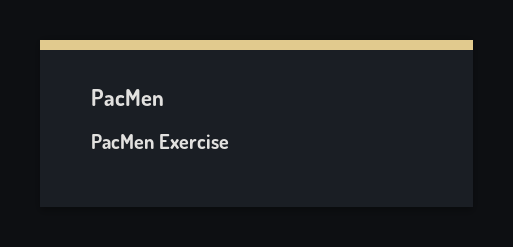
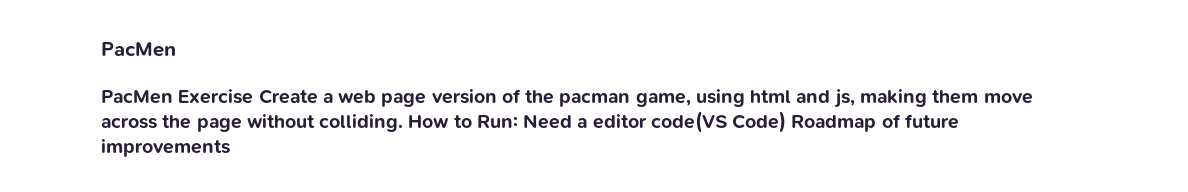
- PacMen Exercise
+ PacMen Exercise Create a web page version of the pacman game, using html and js, making them move across the page without colliding. How to Run: Need a editor code(VS Code) Roadmap of future improvements

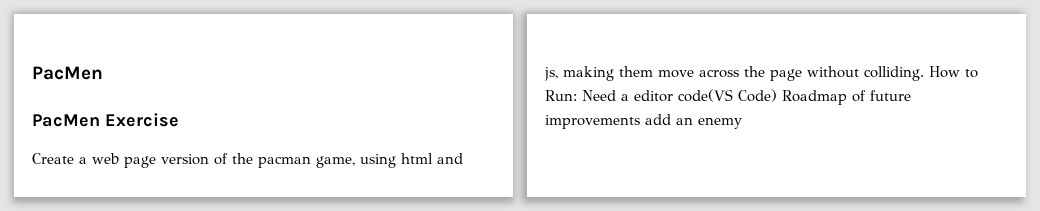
- PacMen Exercise Create a web page version of the pacman game, using html and js, making them move across the page without colliding.
+ PacMen Exercise
+ Create a web page version of the pacman game, using html and js, making them move across the page without colliding.
- How to Run: Need a editor code(VS Code) Roadmap of future improvements
+ How to Run: Need a editor code(VS Code) Roadmap of future improvements add an enemy

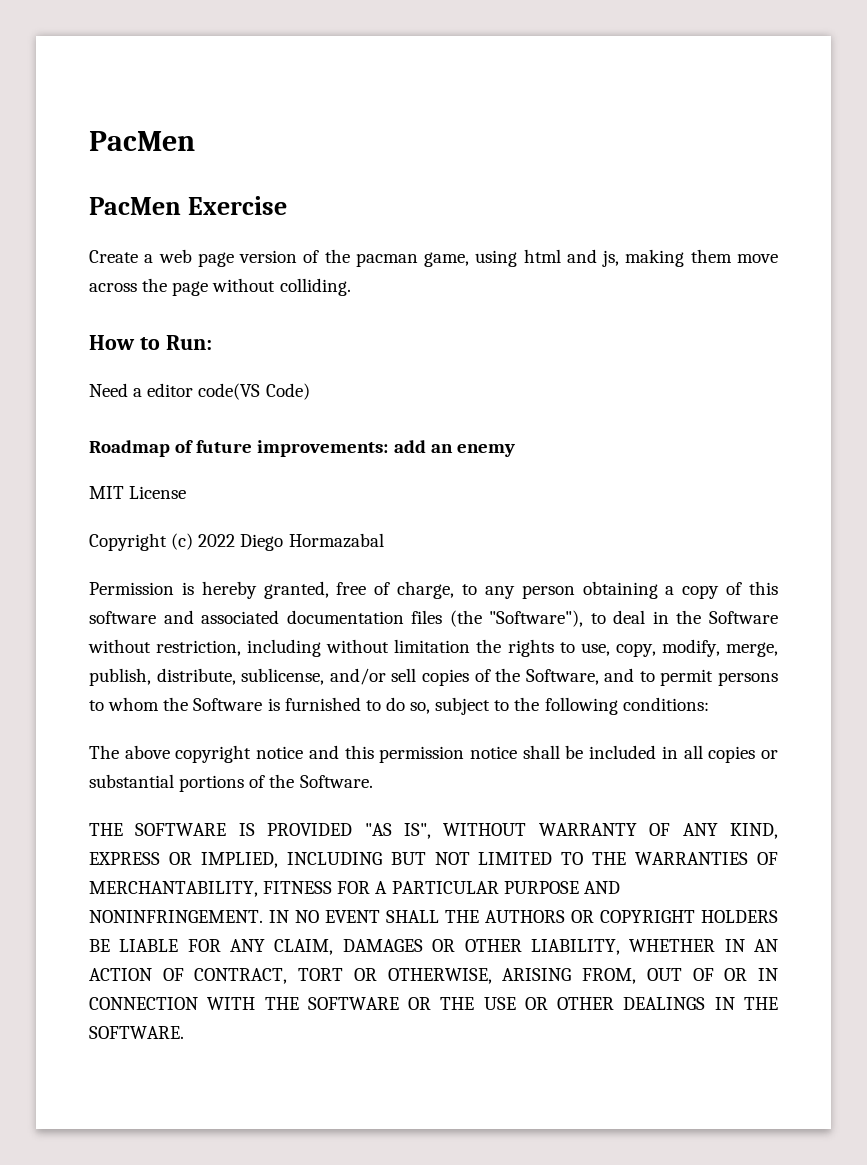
- Create a web page version of the pacman game, using html and js, making them move across the page without colliding. How to Run: Need a editor code(VS Code) Roadmap of future improvements add an enemy
+ Create a web page version of the pacman game, using html and js, making them move across the page without colliding.
+ How to Run:
+ Need a editor code(VS Code)
+ Roadmap of future improvements: add an enemy
+ MIT License
+ Copyright (c) 2022 Diego Hormazabal
+ Permission is hereby granted, free of charge, to any person obtaining a copy of this software and associated documentation files (the "Software"), to deal in the Software without restriction, including without limitation the rights to use, copy, modify, merge, publish, distribute, sublicense, and/or sell copies of the Software, and to permit persons to whom the Software is furnished to do so, subject to the following conditions:
+ The above copyright notice and this permission notice shall be included in all copies or substantial portions of the Software.
+ THE SOFTWARE IS PROVIDED "AS IS", WITHOUT WARRANTY OF ANY KIND, EXPRESS OR IMPLIED, INCLUDING BUT NOT LIMITED TO THE WARRANTIES OF MERCHANTABILITY, FITNESS FOR A PARTICULAR PURPOSE AND NONINFRINGEMENT. IN NO EVENT SHALL THE AUTHORS OR COPYRIGHT HOLDERS BE LIABLE FOR ANY CLAIM, DAMAGES OR OTHER LIABILITY, WHETHER IN AN ACTION OF CONTRACT, TORT OR OTHERWISE, ARISING FROM, OUT OF OR IN CONNECTION WITH THE SOFTWARE OR THE USE OR OTHER DEALINGS IN THE SOFTWARE.

